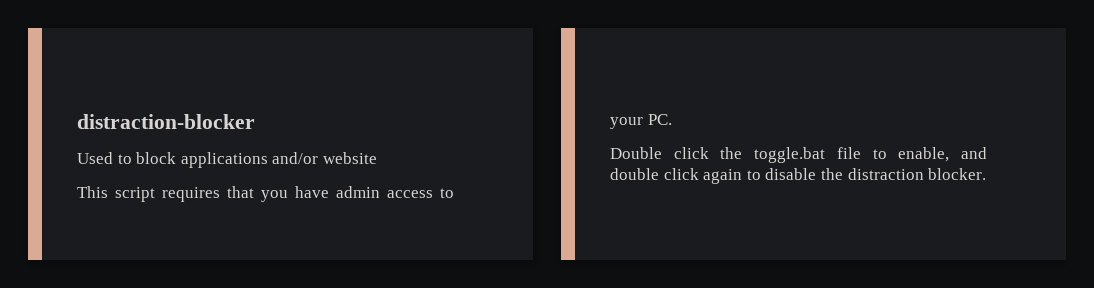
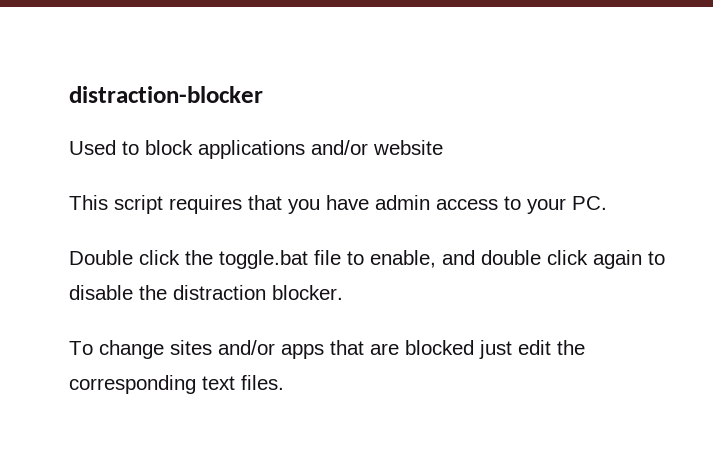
+ To change sites and/or apps that are blocked just edit the corresponding text files.

